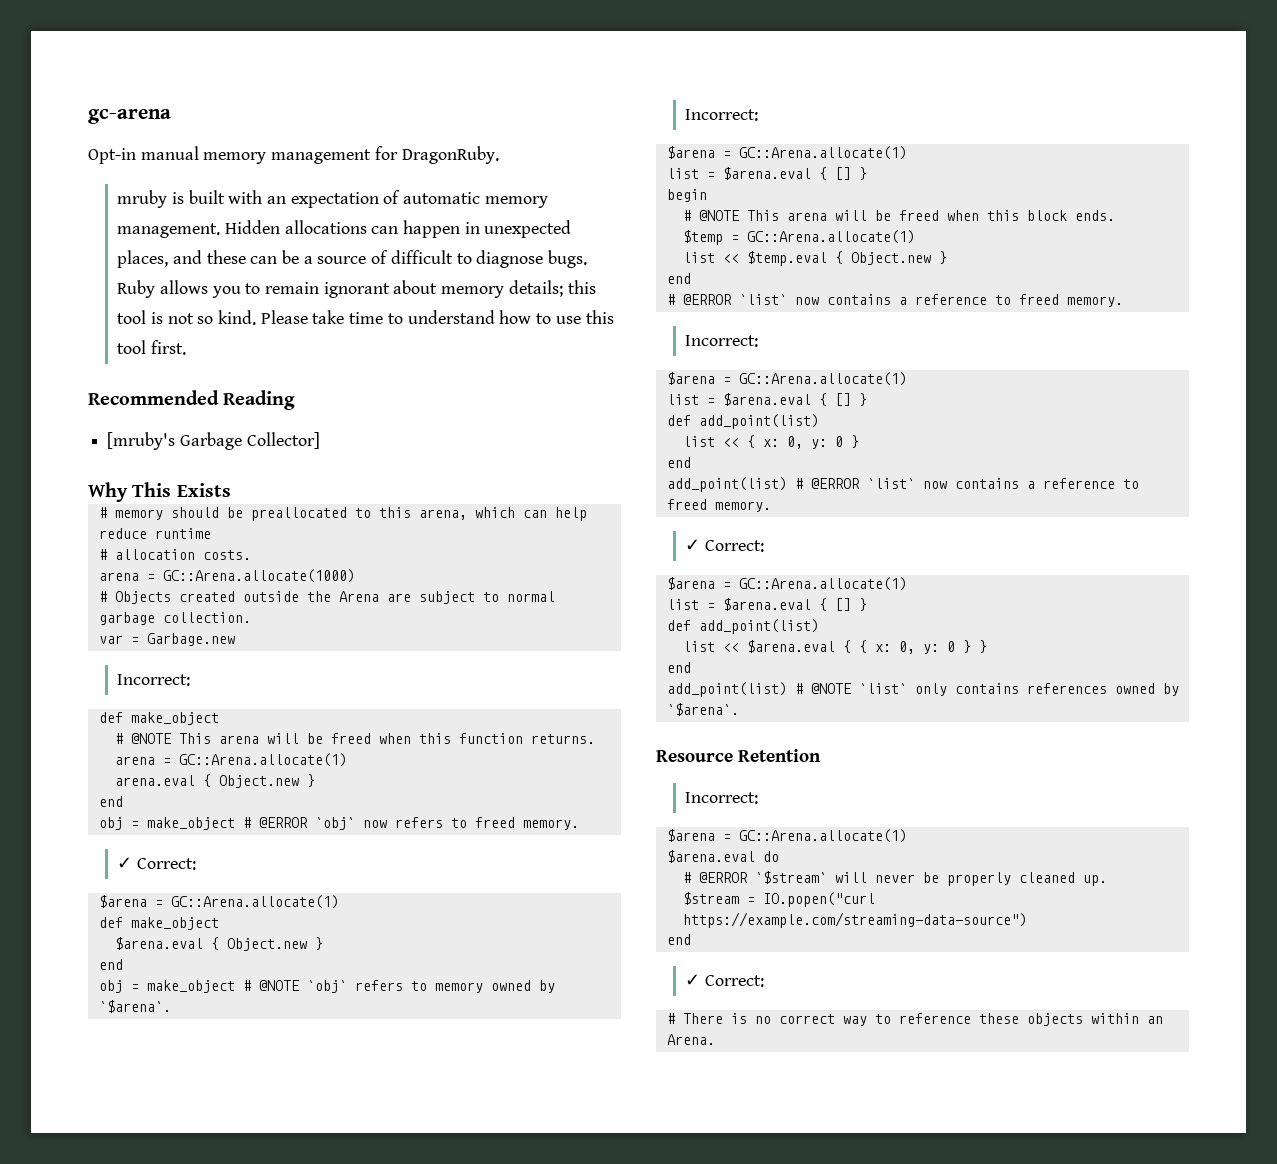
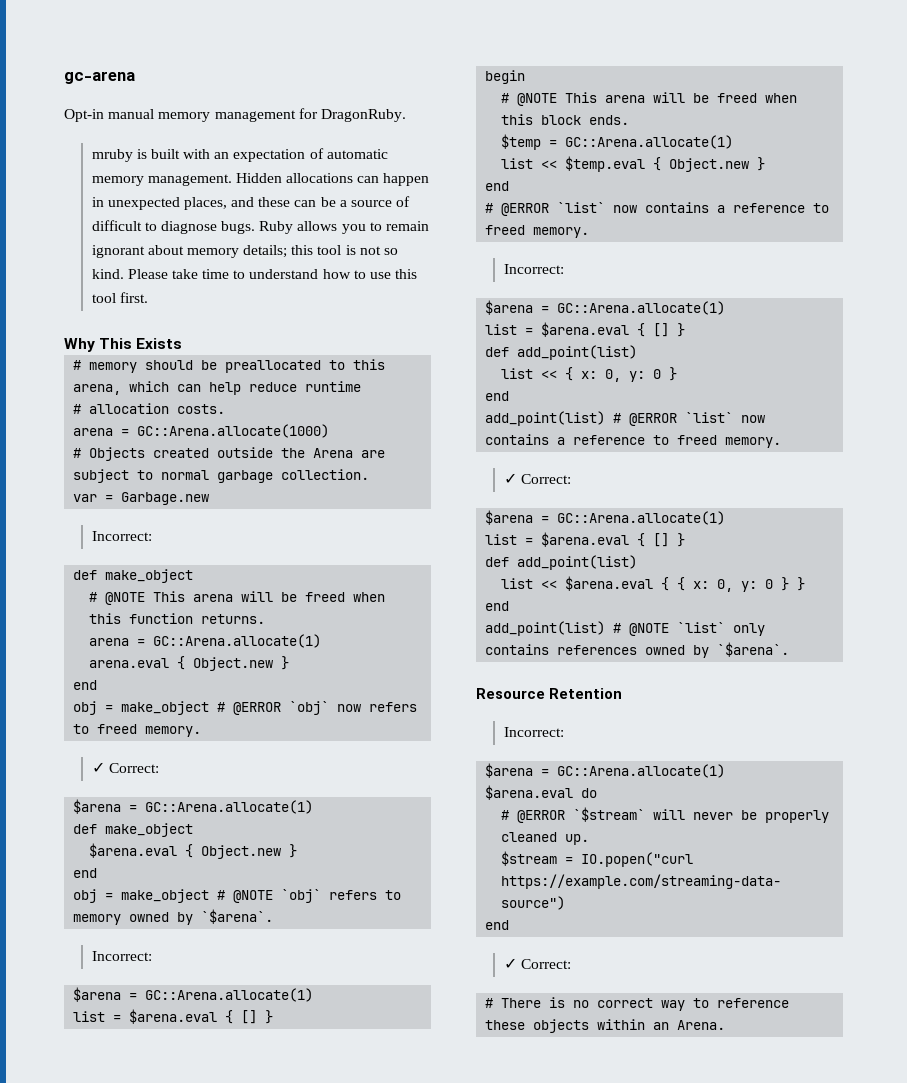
- Recommended Reading
- [mruby's Garbage Collector]

